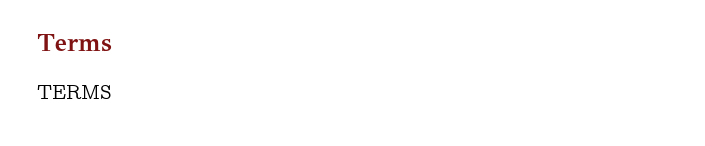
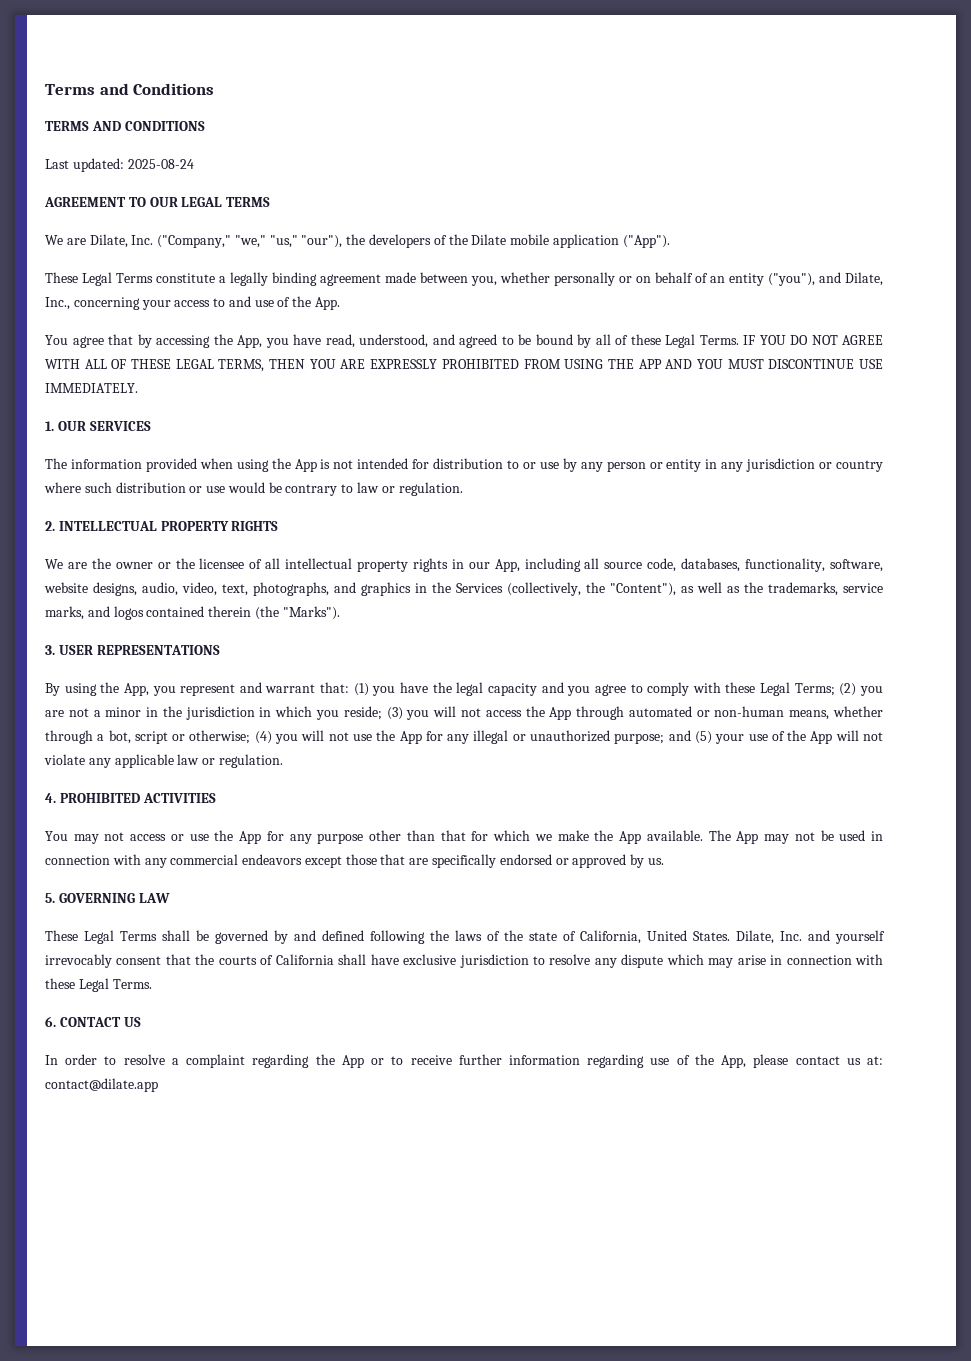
- Terms
- TERMS
+ Terms and Conditions
+ TERMS AND CONDITIONS
+ Last updated: 2025-08-24
+ AGREEMENT TO OUR LEGAL TERMS
+ We are Dilate, Inc. ("Company," "we," "us," "our"), the developers of the Dilate mobile application ("App").
+ These Legal Terms constitute a legally binding agreement made between you, whether personally or on behalf of an entity ("you"), and Dilate, Inc., concerning your access to and use of the App.
+ You agree that by accessing the App, you have read, understood, and agreed to be bound by all of these Legal Terms. IF YOU DO NOT AGREE WITH ALL OF THESE LEGAL TERMS, THEN YOU ARE EXPRESSLY PROHIBITED FROM USING THE APP AND YOU MUST DISCONTINUE USE IMMEDIATELY.
+ 1. OUR SERVICES
+ The information provided when using the App is not intended for distribution to or use by any person or entity in any jurisdiction or country where such distribution or use would be contrary to law or regulation.
+ 2. INTELLECTUAL PROPERTY RIGHTS
+ We are the owner or the licensee of all intellectual property rights in our App, including all source code, databases, functionality, software, website designs, audio, video, text, photographs, and graphics in the Services (collectively, the "Content"), as well as the trademarks, service marks, and logos contained therein (the "Marks").
+ 3. USER REPRESENTATIONS
+ By using the App, you represent and warrant that: (1) you have the legal capacity and you agree to comply with these Legal Terms; (2) you are not a minor in the jurisdiction in which you reside; (3) you will not access the App through automated or non-human means, whether through a bot, script or otherwise; (4) you will not use the App for any illegal or unauthorized purpose; and (5) your use of the App will not violate any applicable law or regulation.
+ 4. PROHIBITED ACTIVITIES
+ You may not access or use the App for any purpose other than that for which we make the App available. The App may not be used in connection with any commercial endeavors except those that are specifically endorsed or approved by us.
+ 5. GOVERNING LAW
+ These Legal Terms shall be governed by and defined following the laws of the state of California, United States. Dilate, Inc. and yourself irrevocably consent that the courts of California shall have exclusive jurisdiction to resolve any dispute which may arise in connection with these Legal Terms.
+ 6. CONTACT US
+ In order to resolve a complaint regarding the App or to receive further information regarding use of the App, please contact us at: contact@dilate.app

